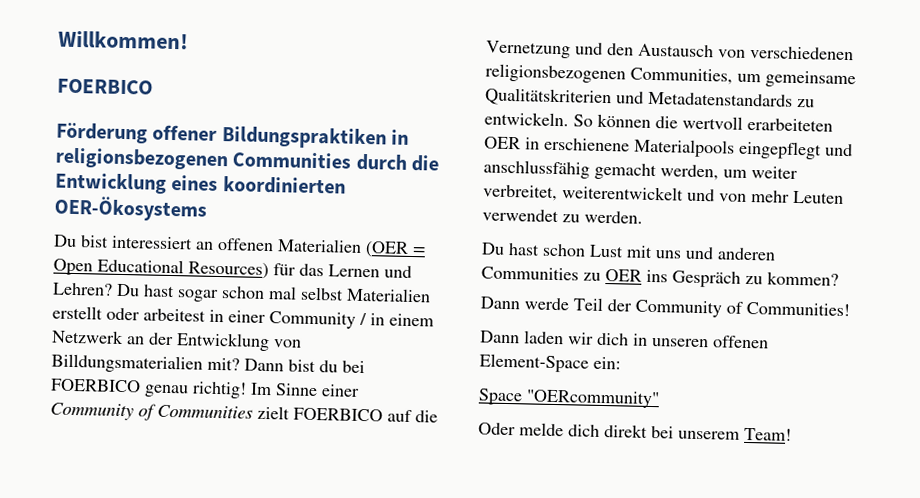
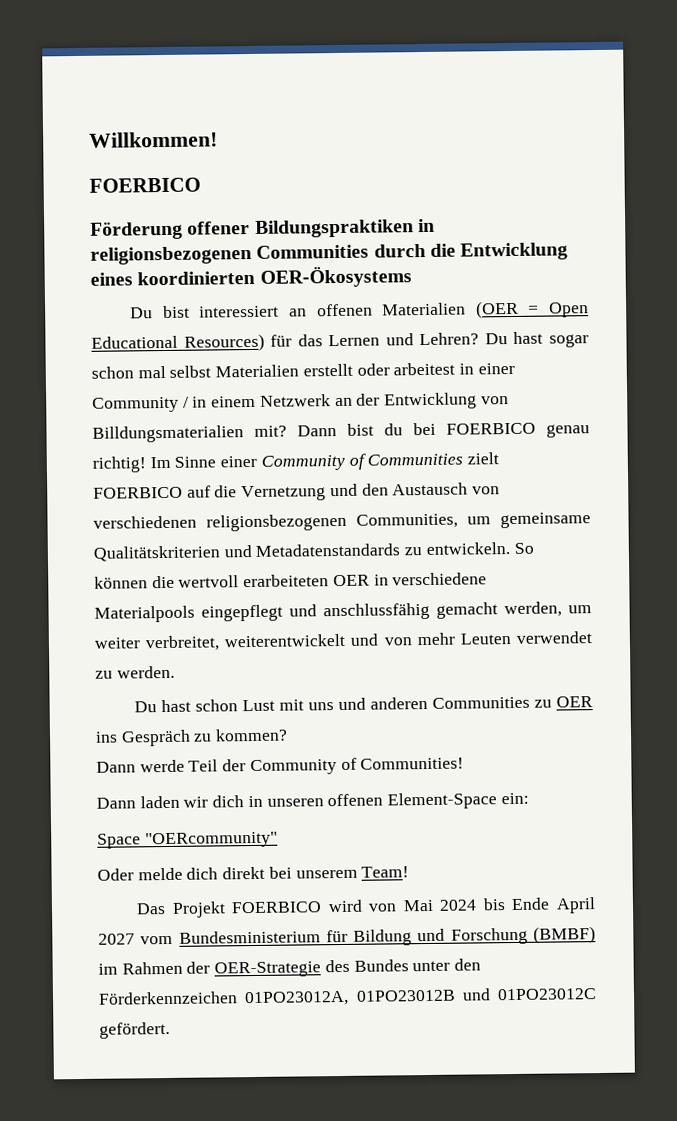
- So können die wertvoll erarbeiteten OER in erschienene Materialpools eingepflegt und anschlussfähig gemacht werden, um weiter verbreitet, weiterentwickelt und von mehr Leuten verwendet zu werden.
+ So können die wertvoll erarbeiteten OER in verschiedene Materialpools eingepflegt und anschlussfähig gemacht werden, um weiter verbreitet, weiterentwickelt und von mehr Leuten verwendet zu werden.
+ Das Projekt FOERBICO wird von Mai 2024 bis Ende April 2027 vom Bundesministerium für Bildung und Forschung (BMBF) im Rahmen der OER-Strategie des Bundes unter den Förderkennzeichen 01PO23012A, 01PO23012B und 01PO23012C gefördert.

